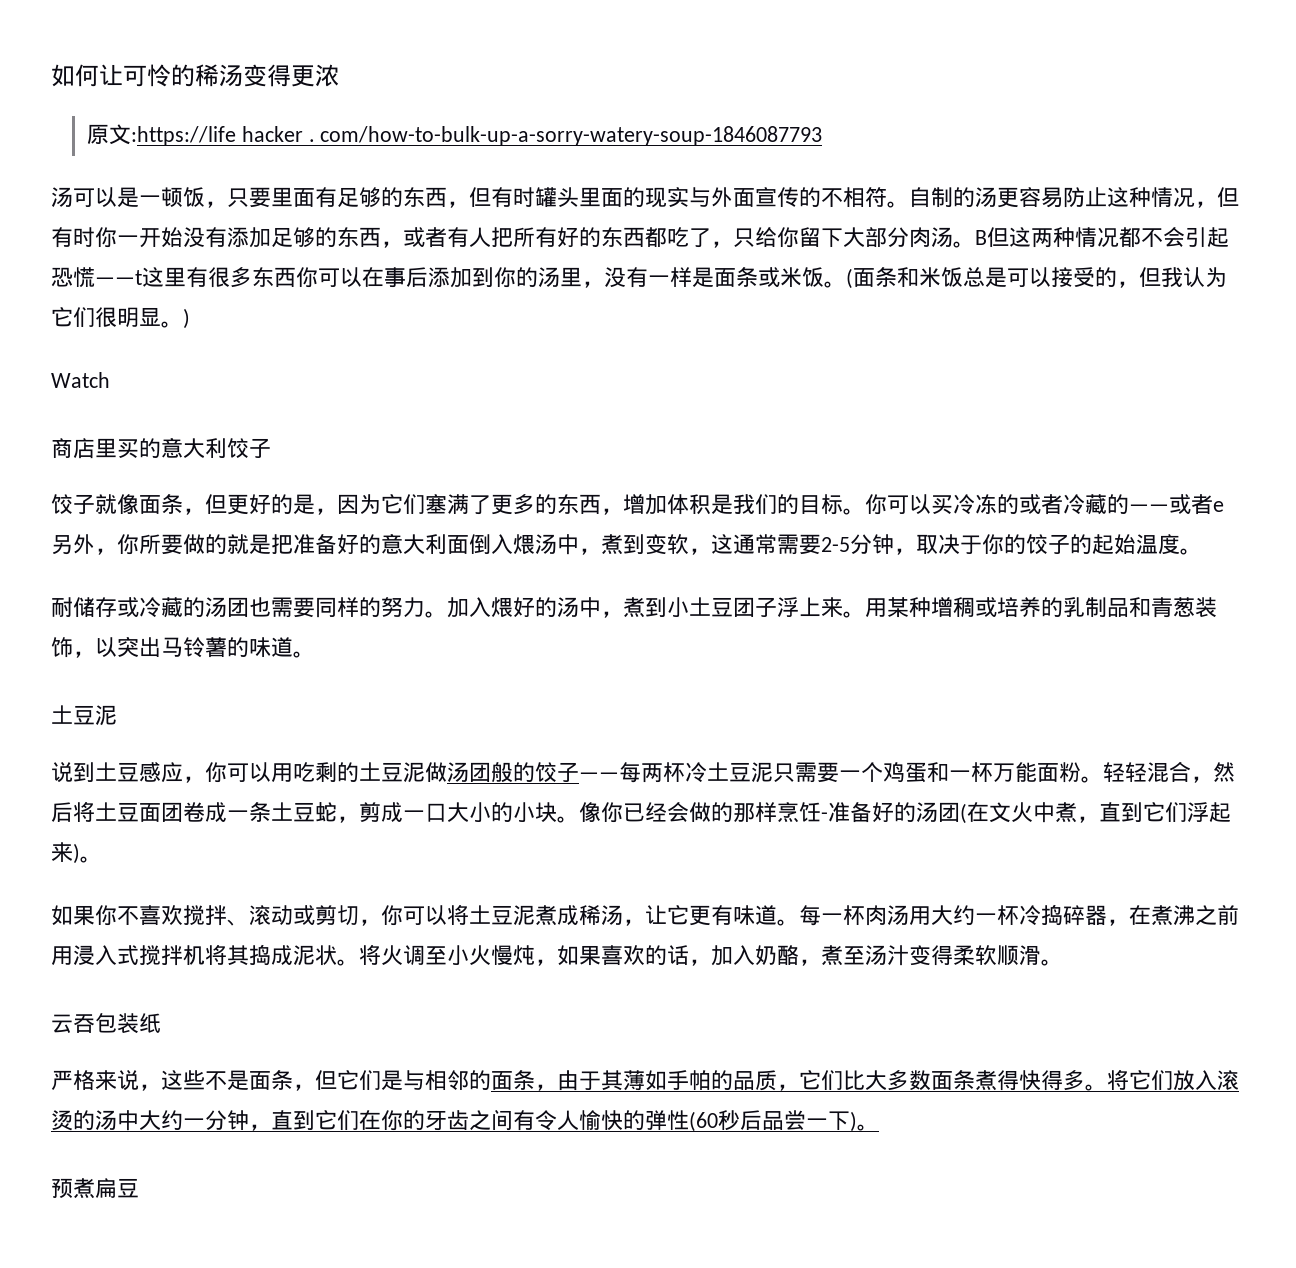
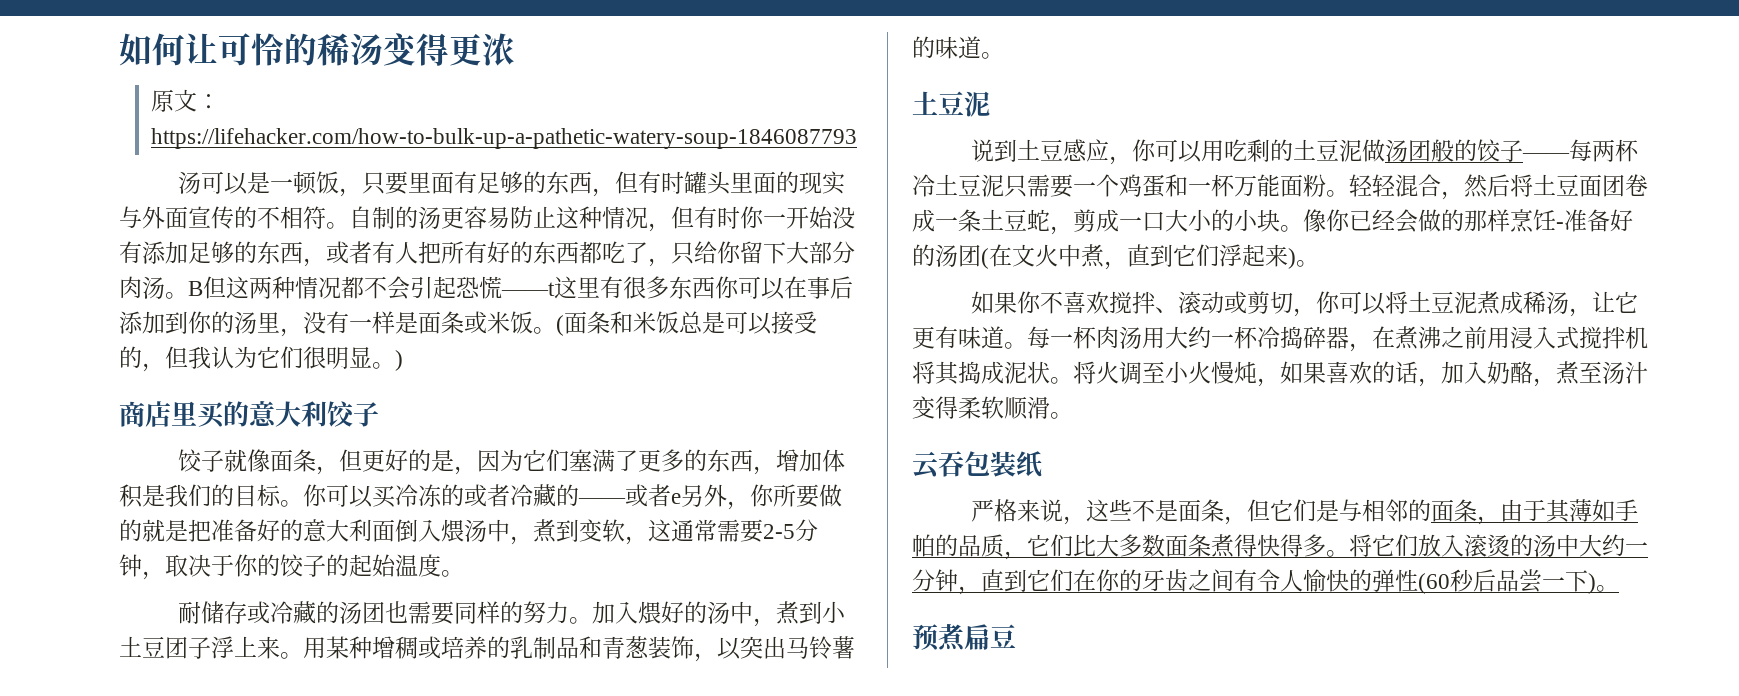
- 原文:https://life hacker . com/how-to-bulk-up-a-sorry-watery-soup-1846087793
+ 原文：https://lifehacker.com/how-to-bulk-up-a-pathetic-watery-soup-1846087793
- Watch

